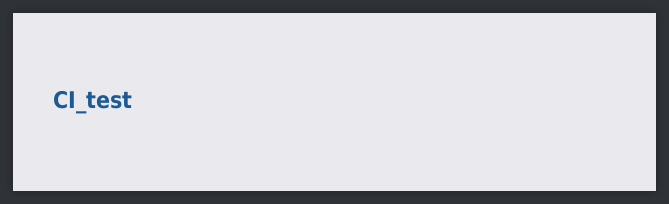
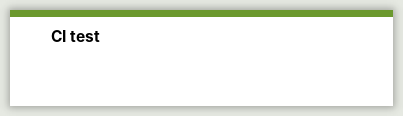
- CI_test
+ CI test

